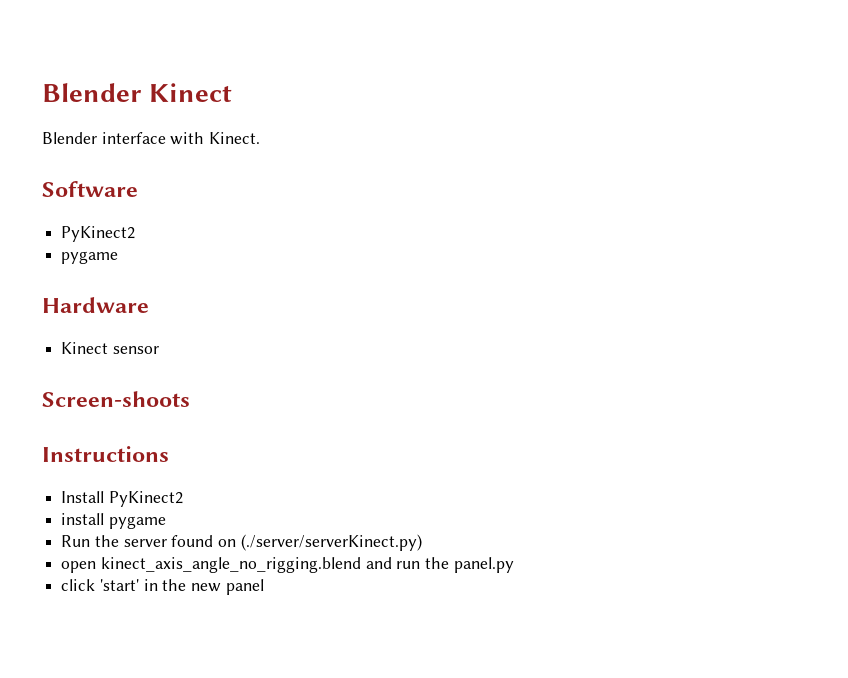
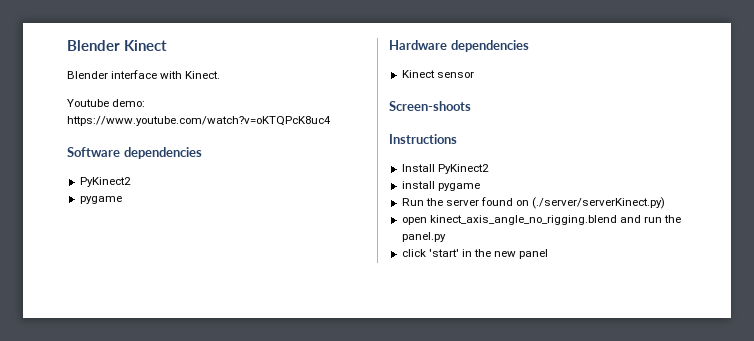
+ Youtube demo: https://www.youtube.com/watch?v=oKTQPcK8uc4
- Software
+ Software dependencies
- Hardware
+ Hardware dependencies

